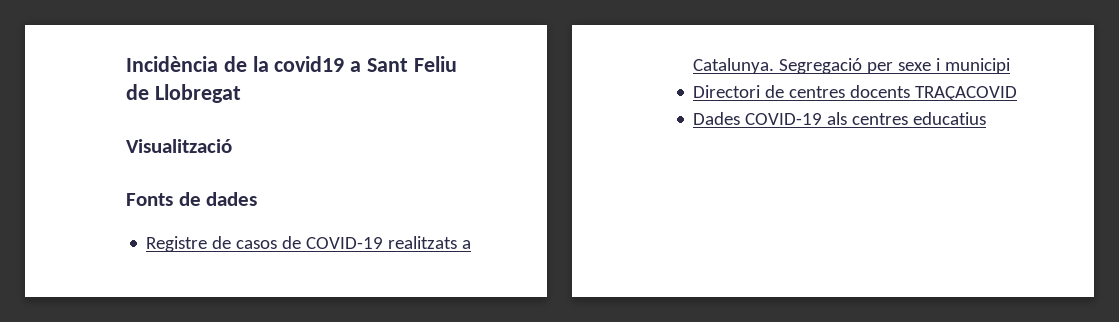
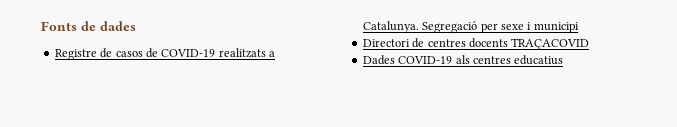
- Incidència de la covid19 a Sant Feliu de Llobregat
- Visualització

